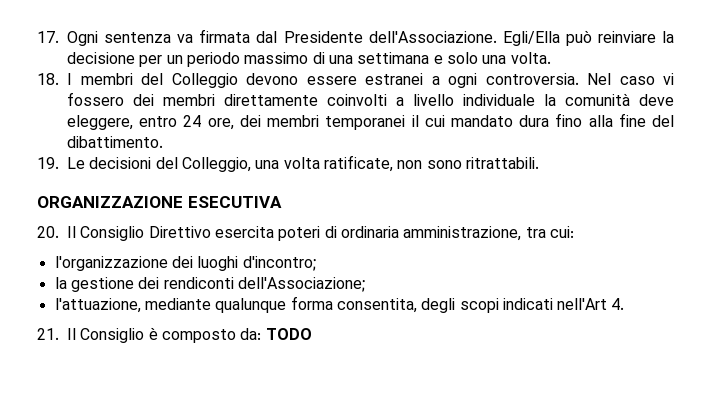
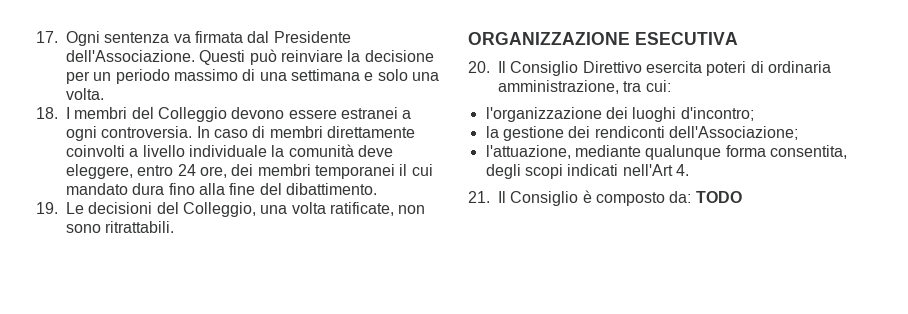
- Egli/Ella può reinviare la decisione per un periodo massimo di una settimana e solo una volta.
+ Questi può reinviare la decisione per un periodo massimo di una settimana e solo una volta.
- Nel caso vi fossero dei membri direttamente coinvolti a livello individuale la comunità deve eleggere, entro 24 ore, dei membri temporanei il cui mandato dura fino alla fine del dibattimento.
+ In caso di membri direttamente coinvolti a livello individuale la comunità deve eleggere, entro 24 ore, dei membri temporanei il cui mandato dura fino alla fine del dibattimento.

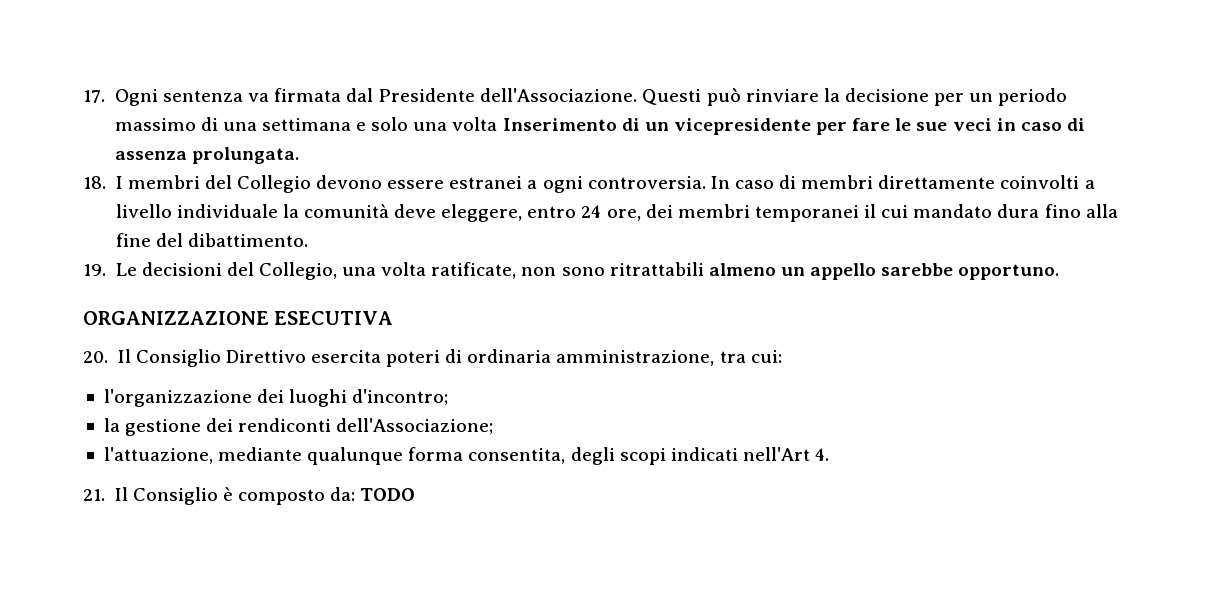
- Questi può reinviare la decisione per un periodo massimo di una settimana e solo una volta.
+ Questi può rinviare la decisione per un periodo massimo di una settimana e solo una volta Inserimento di un vicepresidente per fare le sue veci in caso di assenza prolungata.
- 18. I membri del Colleggio devono essere estranei a ogni controversia.
+ 18. I membri del Collegio devono essere estranei a ogni controversia.
- 19. Le decisioni del Colleggio, una volta ratificate, non sono ritrattabili.
+ 19. Le decisioni del Collegio, una volta ratificate, non sono ritrattabili almeno un appello sarebbe opportuno.

